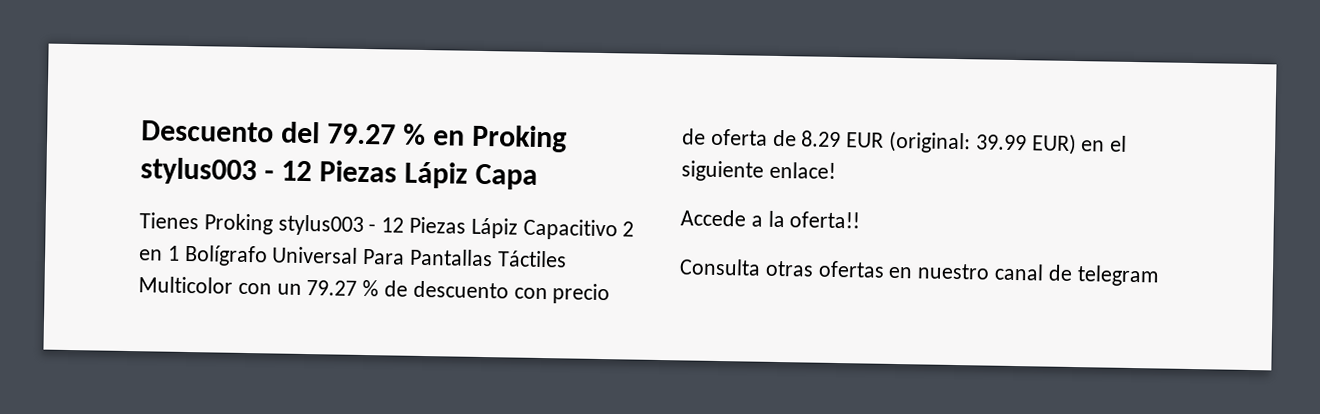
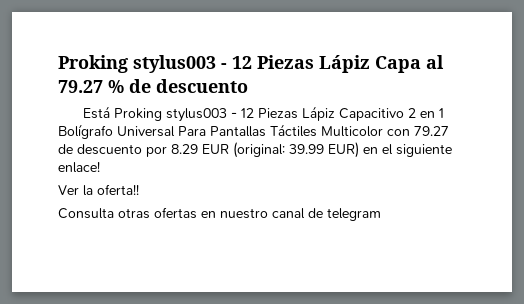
- Descuento del 79.27 % en Proking stylus003 - 12 Piezas Lápiz Capa
- Tienes Proking stylus003 - 12 Piezas Lápiz Capacitivo 2 en 1 Bolígrafo Universal Para Pantallas Táctiles Multicolor con un 79.27 % de descuento con precio de oferta de 8.29 EUR (original: 39.99 EUR) en el siguiente enlace!
+ Proking stylus003 - 12 Piezas Lápiz Capa al 79.27 % de descuento
+ Está Proking stylus003 - 12 Piezas Lápiz Capacitivo 2 en 1 Bolígrafo Universal Para Pantallas Táctiles Multicolor con 79.27 de descuento por 8.29 EUR (original: 39.99 EUR) en el siguiente enlace!
- Accede a la oferta!!
+ Ver la oferta!!

